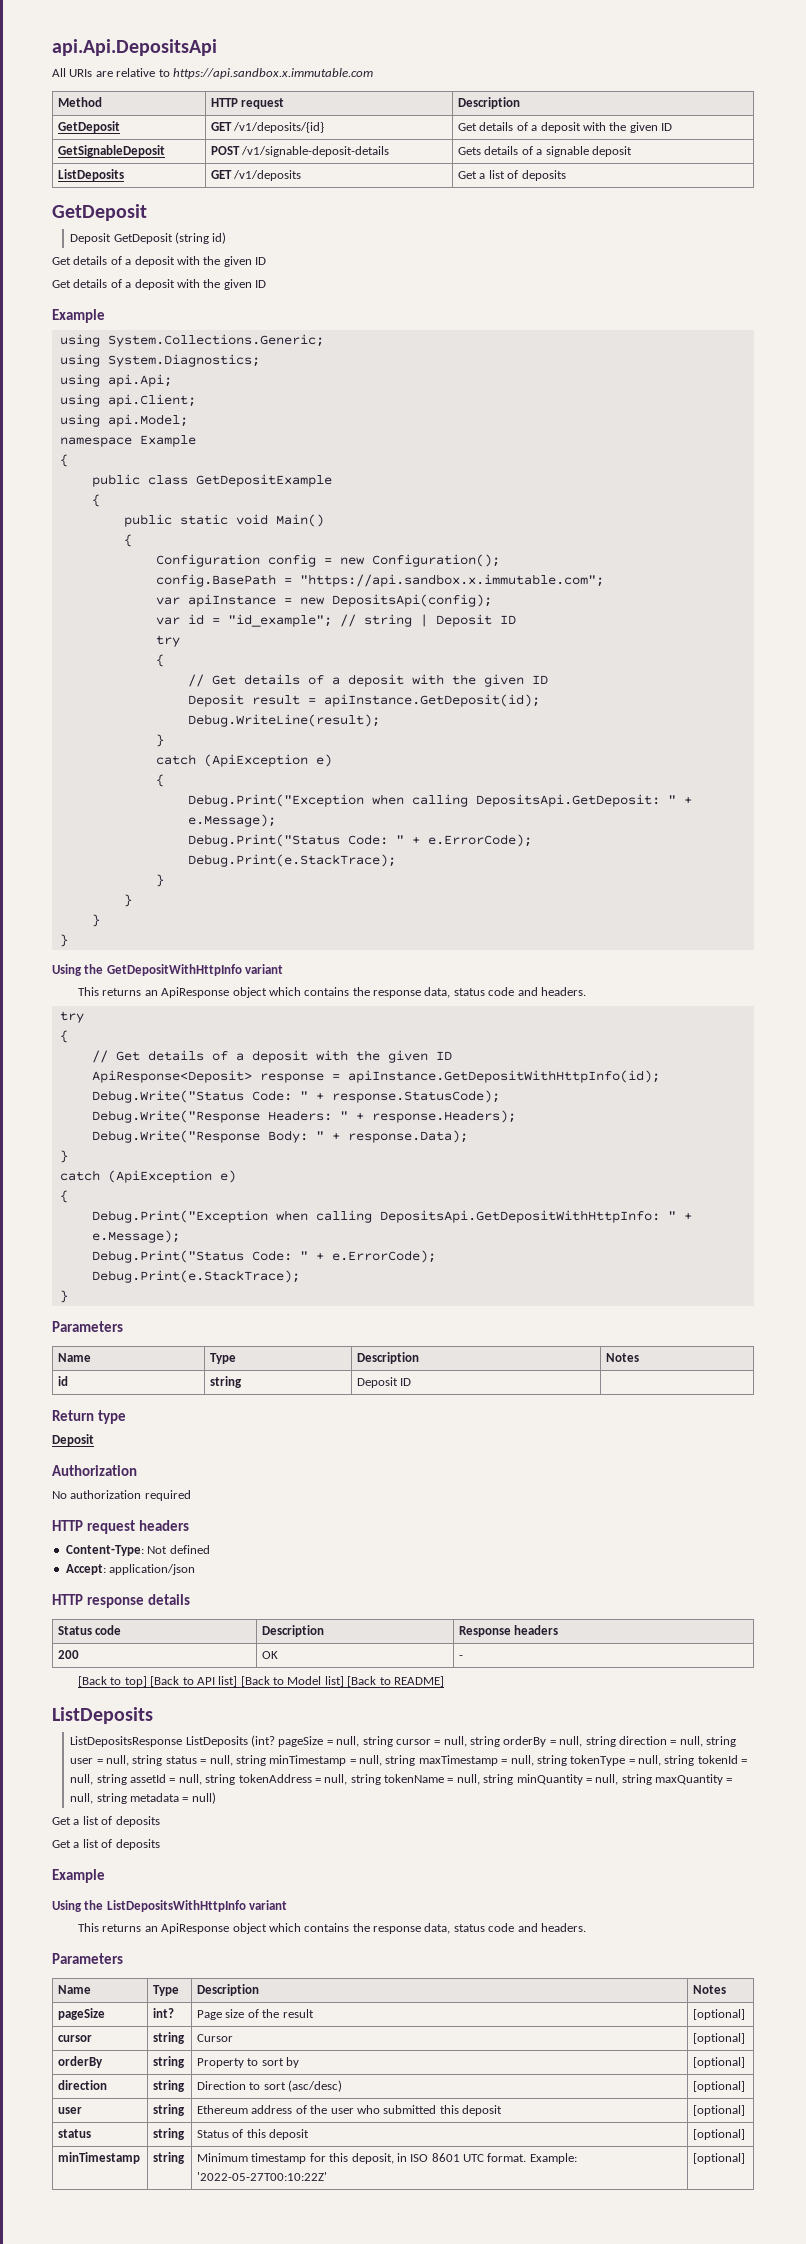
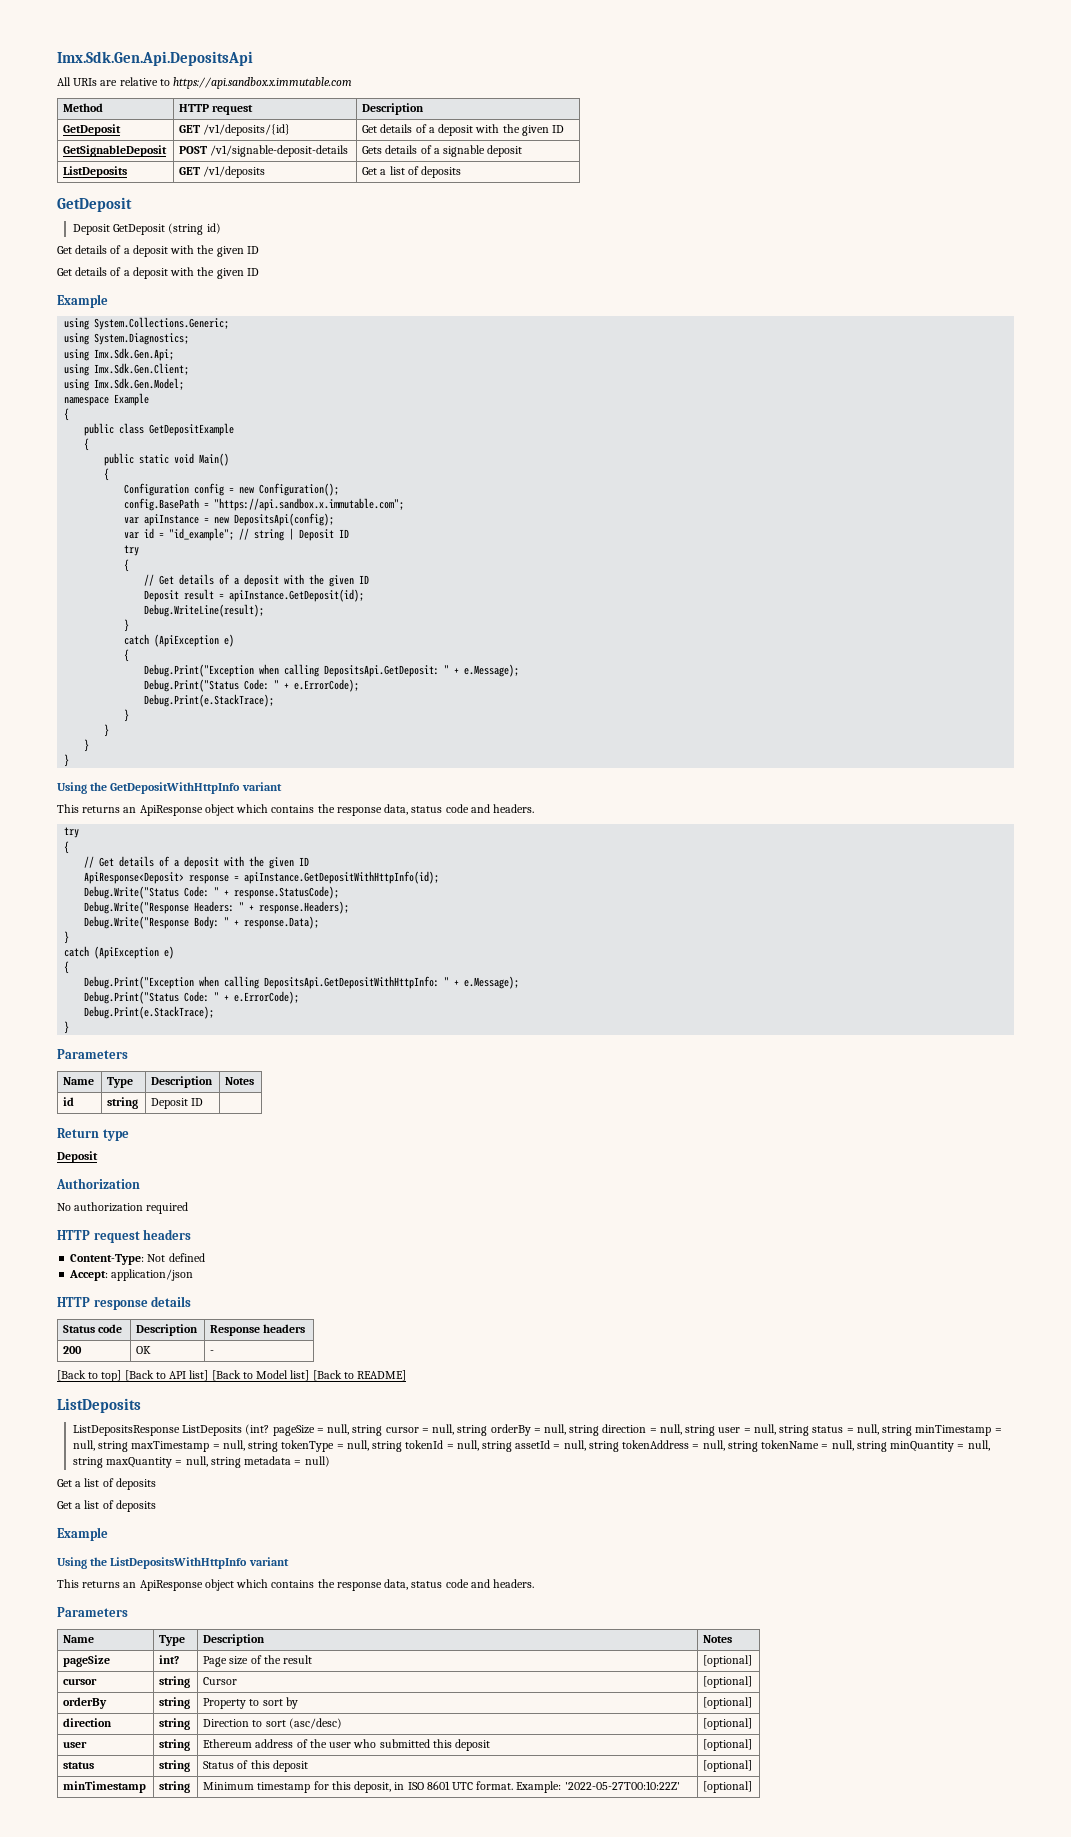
- api.Api.DepositsApi
+ Imx.Sdk.Gen.Api.DepositsApi
- using api.Api;
- using api.Client;
- using api.Model;
+ using Imx.Sdk.Gen.Api;
+ using Imx.Sdk.Gen.Client;
+ using Imx.Sdk.Gen.Model;

